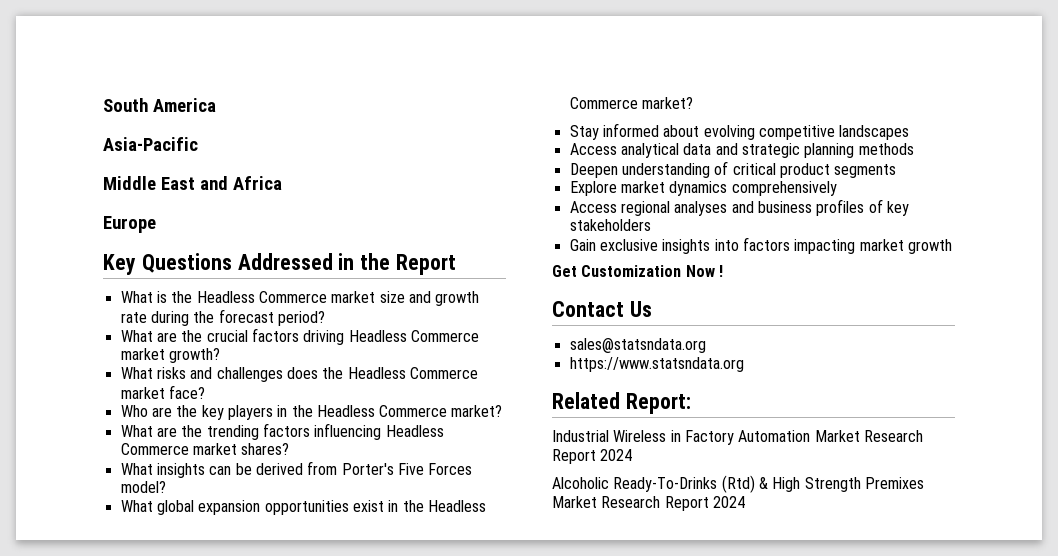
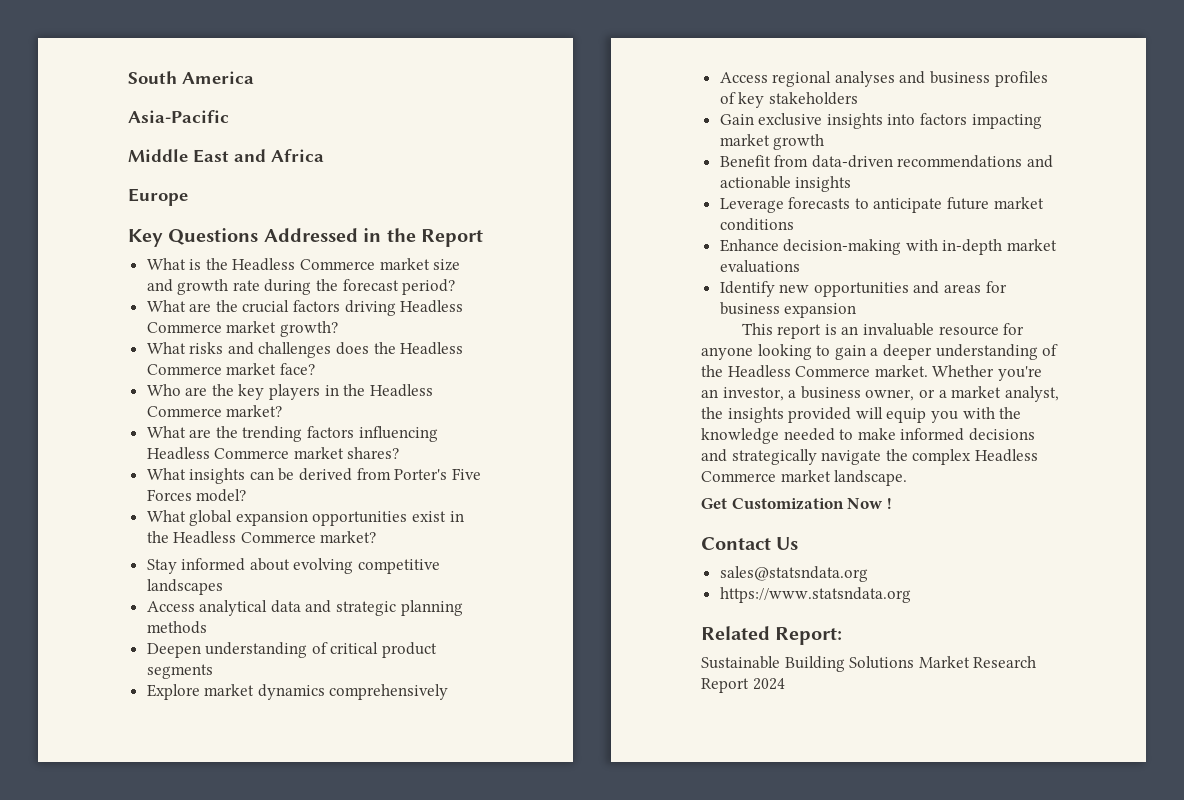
+ Benefit from data-driven recommendations and actionable insights
+ Leverage forecasts to anticipate future market conditions
+ Enhance decision-making with in-depth market evaluations
+ Identify new opportunities and areas for business expansion
+ This report is an invaluable resource for anyone looking to gain a deeper understanding of the Headless Commerce market. Whether you're an investor, a business owner, or a market analyst, the insights provided will equip you with the knowledge needed to make informed decisions and strategically navigate the complex Headless Commerce market landscape.
- Industrial Wireless in Factory Automation Market Research Report 2024
- Alcoholic Ready-To-Drinks (Rtd) & High Strength Premixes Market Research Report 2024
+ Sustainable Building Solutions Market Research Report 2024

